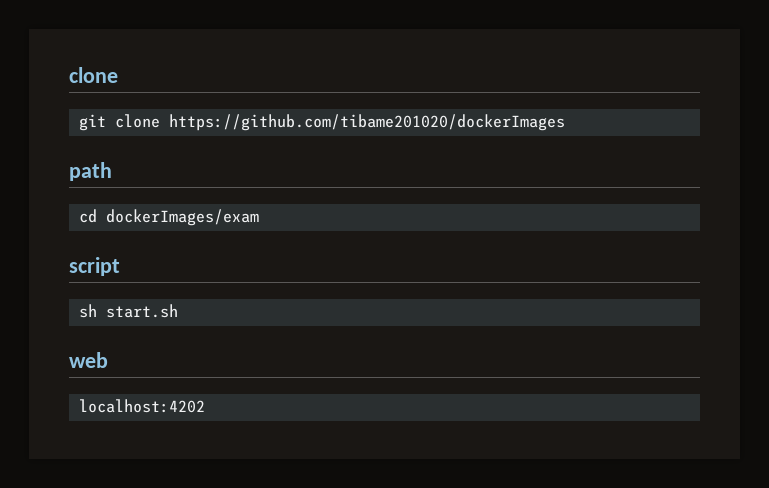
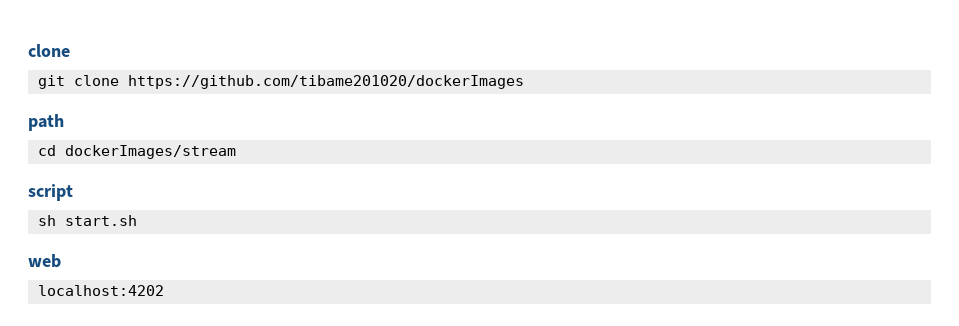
- cd dockerImages/exam
+ cd dockerImages/stream

